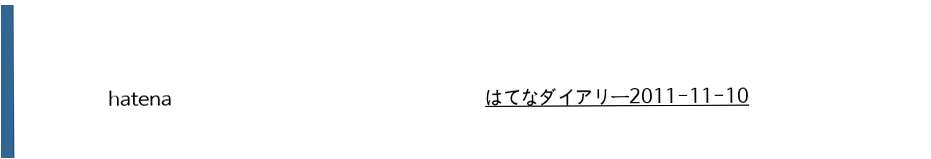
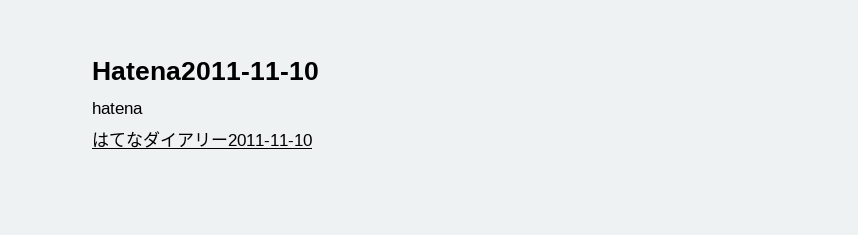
+ Hatena2011-11-10

